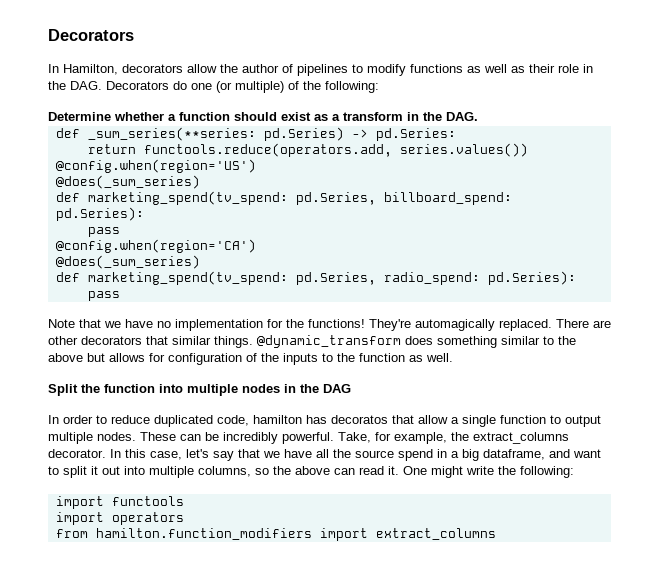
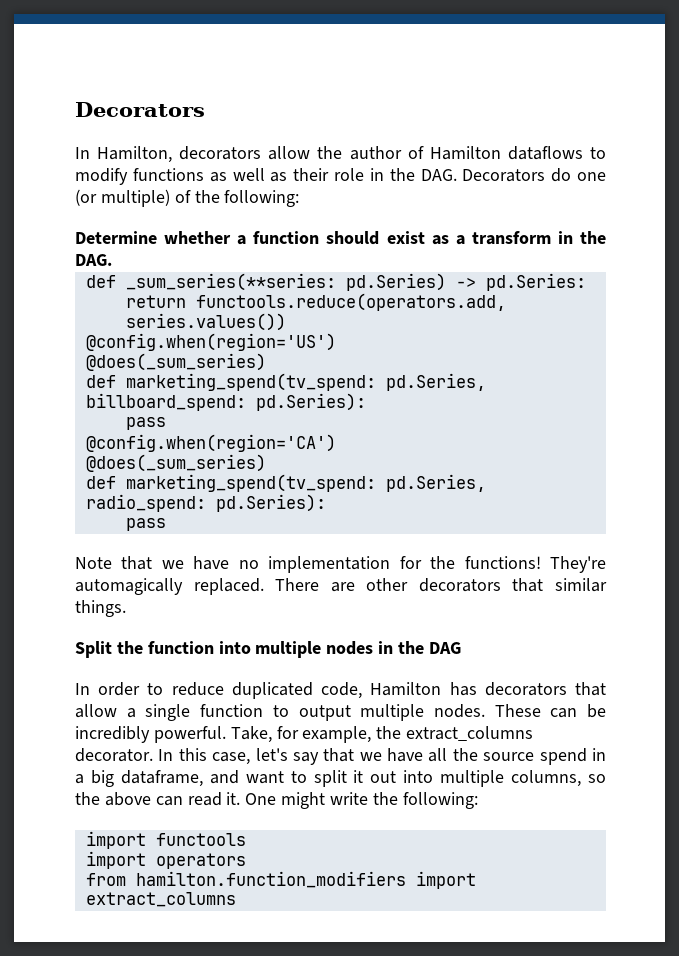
- In Hamilton, decorators allow the author of pipelines to modify functions as well as their role in the DAG. Decorators do one (or multiple) of the following:
+ In Hamilton, decorators allow the author of Hamilton dataflows to modify functions as well as their role in the DAG. Decorators do one (or multiple) of the following:
- @dynamic_transform does something similar to the above but allows for configuration of the inputs to the function as well.
- In order to reduce duplicated code, hamilton has decoratos that allow a single function to output multiple nodes.
+ In order to reduce duplicated code, Hamilton has decorators that allow a single function to output multiple nodes.

